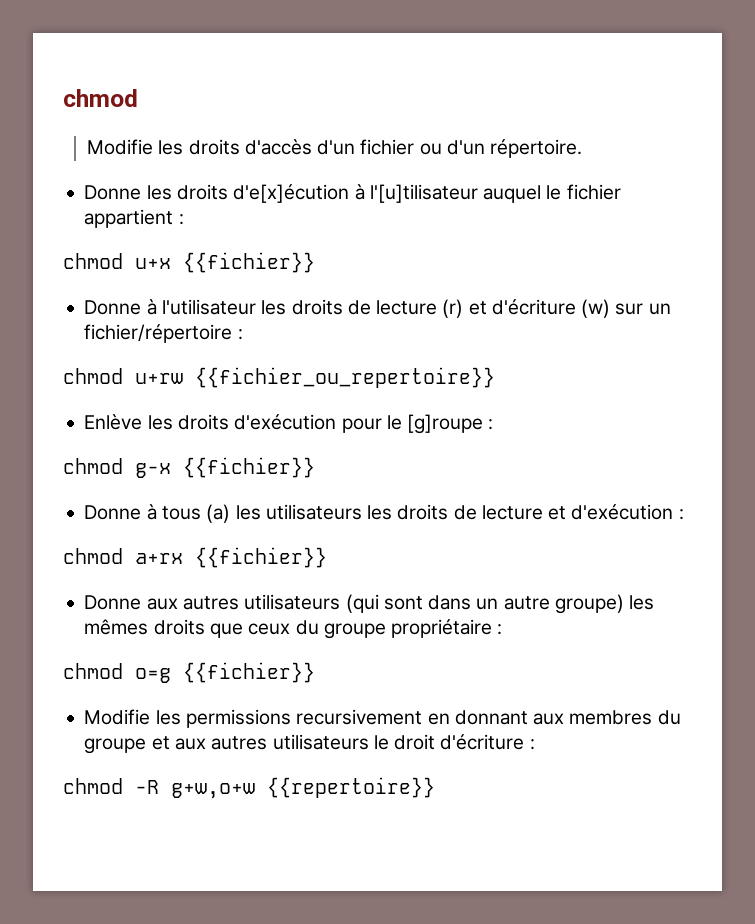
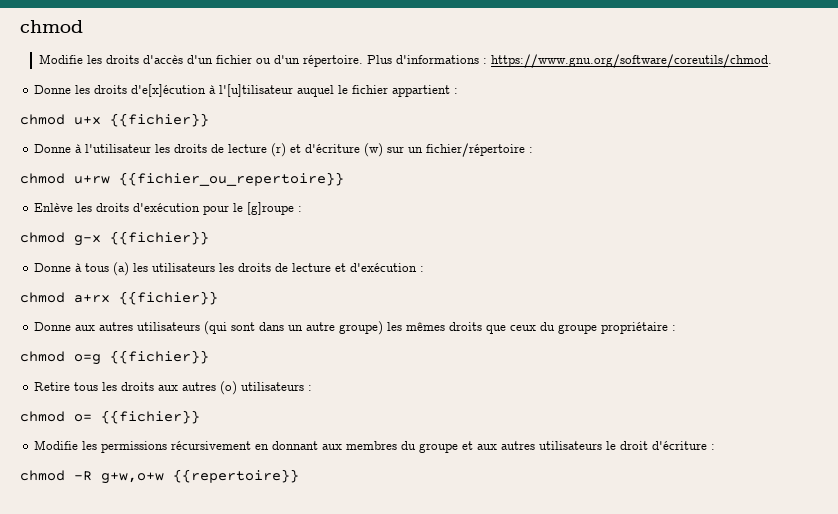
+ Plus d'informations : https://www.gnu.org/software/coreutils/chmod.
+ Retire tous les droits aux autres (o) utilisateurs :
+ chmod o= {{fichier}}
- Modifie les permissions recursivement en donnant aux membres du groupe et aux autres utilisateurs le droit d'écriture :
+ Modifie les permissions récursivement en donnant aux membres du groupe et aux autres utilisateurs le droit d'écriture :

